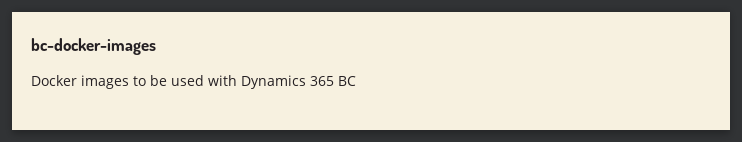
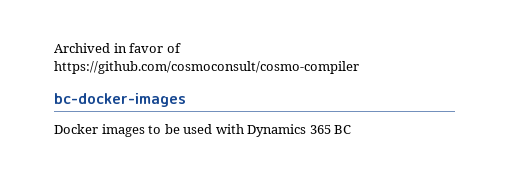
+ Archived in favor of https://github.com/cosmoconsult/cosmo-compiler

